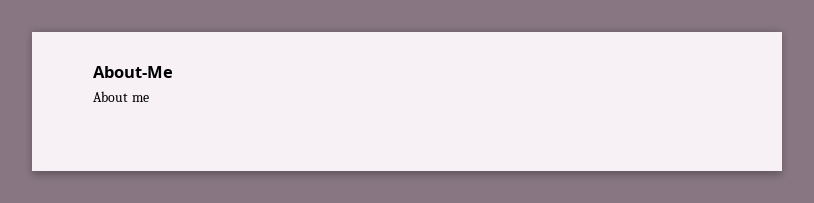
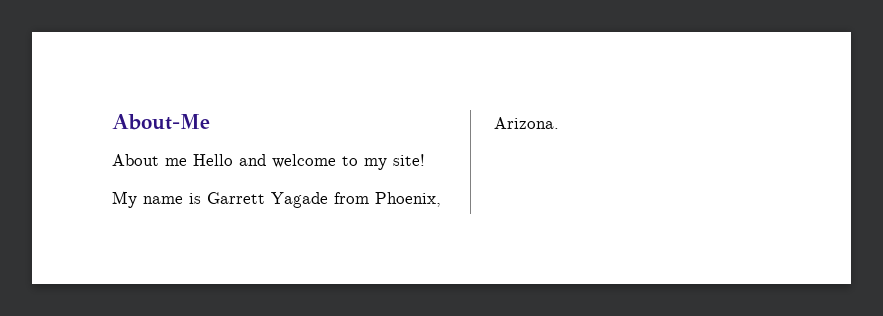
- About me
+ About me Hello and welcome to my site!
+ My name is Garrett Yagade from Phoenix, Arizona.

